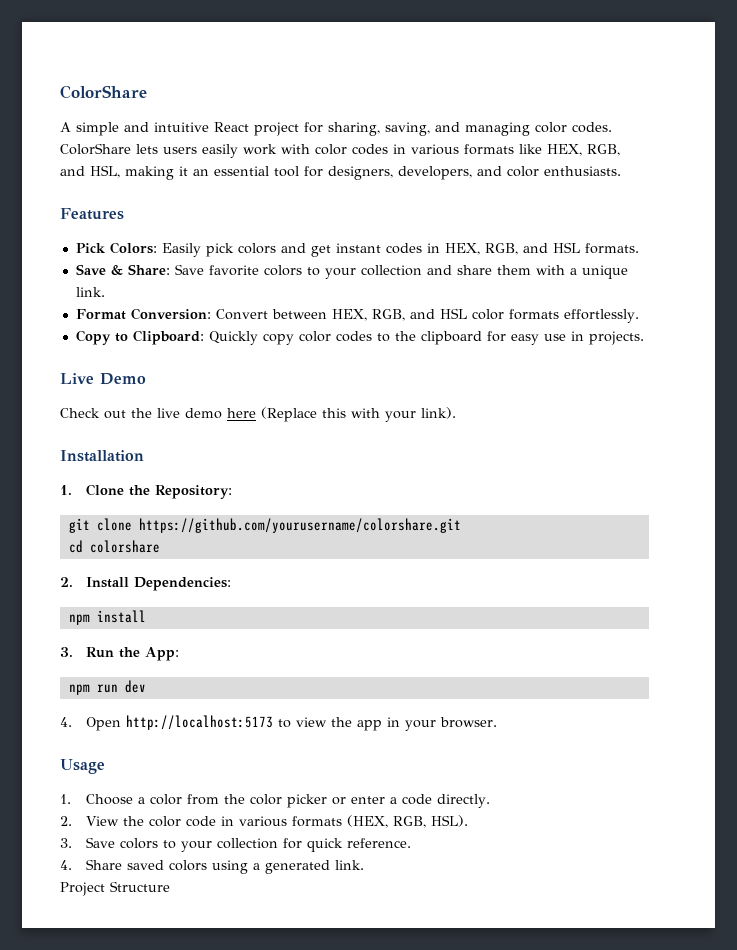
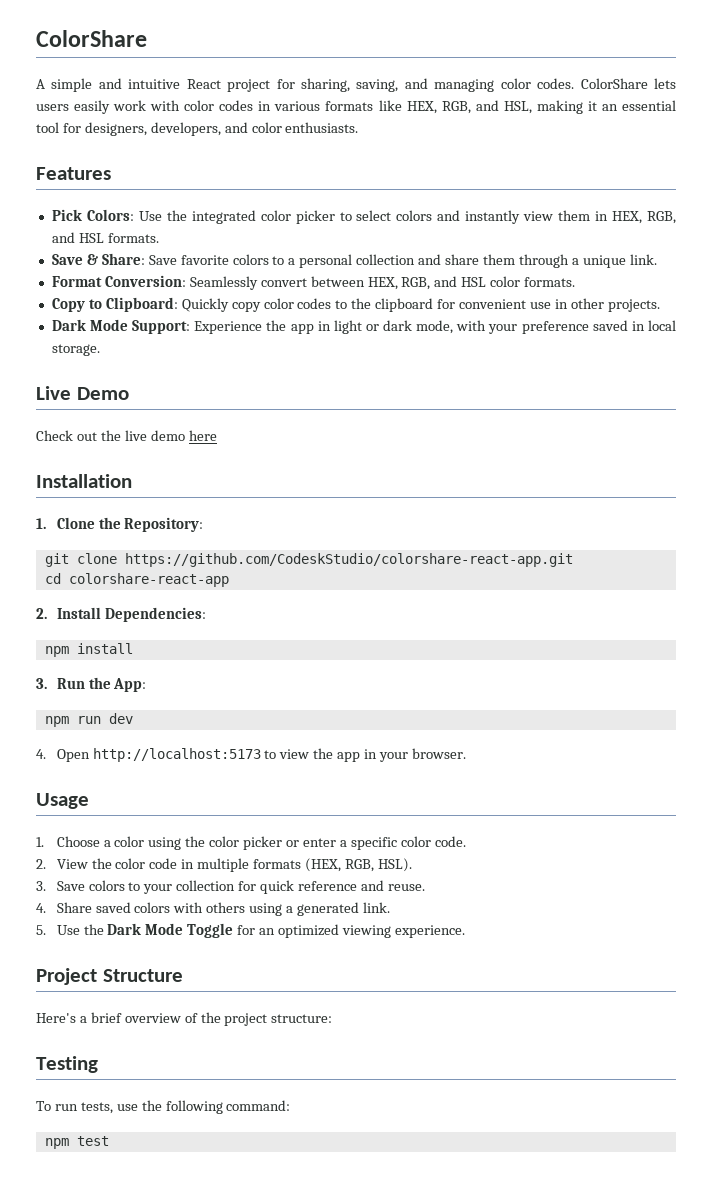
- Pick Colors: Easily pick colors and get instant codes in HEX, RGB, and HSL formats.
+ Pick Colors: Use the integrated color picker to select colors and instantly view them in HEX, RGB, and HSL formats.
- Save & Share: Save favorite colors to your collection and share them with a unique link.
+ Save & Share: Save favorite colors to a personal collection and share them through a unique link.
- Format Conversion: Convert between HEX, RGB, and HSL color formats effortlessly.
+ Format Conversion: Seamlessly convert between HEX, RGB, and HSL color formats.
- Copy to Clipboard: Quickly copy color codes to the clipboard for easy use in projects.
+ Copy to Clipboard: Quickly copy color codes to the clipboard for convenient use in other projects.
+ Dark Mode Support: Experience the app in light or dark mode, with your preference saved in local storage.
- Check out the live demo here (Replace this with your link).
+ Check out the live demo here
- git clone https://github.com/yourusername/colorshare.git
+ git clone https://github.com/CodeskStudio/colorshare-react-app.git
- cd colorshare
+ cd colorshare-react-app
- 1. Choose a color from the color picker or enter a code directly.
+ 1. Choose a color using the color picker or enter a specific color code.
- 2. View the color code in various formats (HEX, RGB, HSL).
+ 2. View the color code in multiple formats (HEX, RGB, HSL).
- 3. Save colors to your collection for quick reference.
+ 3. Save colors to your collection for quick reference and reuse.
- 4. Share saved colors using a generated link.
+ 4. Share saved colors with others using a generated link.
+ 5. Use the Dark Mode Toggle for an optimized viewing experience.
  Project Structure
+ Here's a brief overview of the project structure:
+ Testing
+ To run tests, use the following command:
+ npm test

